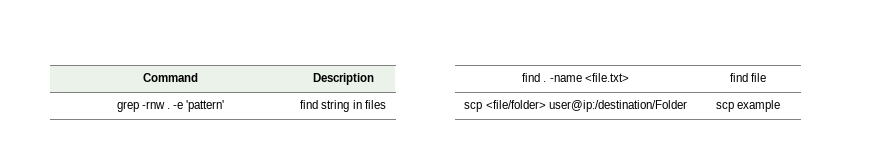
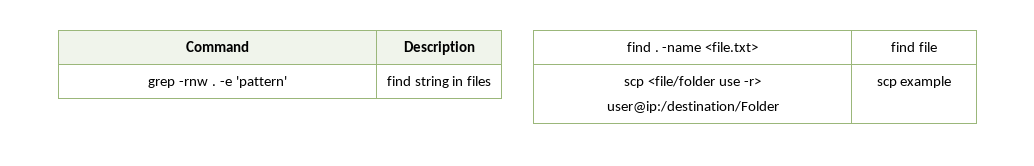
- scp <file/folder> user@ip:/destination/Folder | scp example
+ scp <file/folder use -r> user@ip:/destination/Folder | scp example

